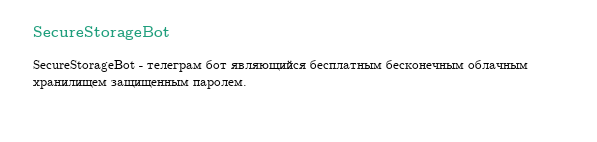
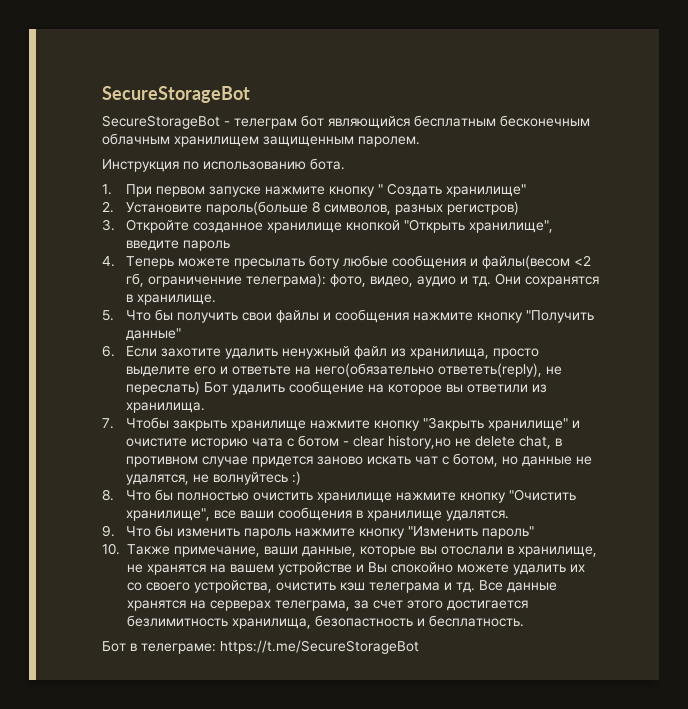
+ Инструкция по использованию бота.
+ 1. При первом запуске нажмите кнопку " Создать хранилище"
+ 2. Установите пароль(больше 8 символов, разных регистров)
+ 3. Откройте созданное хранилище кнопкой "Открыть хранилище", введите пароль
+ 4. Теперь можете пресылать боту любые сообщения и файлы(весом <2 гб, ограниченние телеграма): фото, видео, аудио и тд. Они сохранятся в хранилище.
+ 5. Что бы получить свои файлы и сообщения нажмите кнопку "Получить данные"
+ 6. Если захотите удалить ненужный файл из хранилища, просто выделите его и ответьте на него(обязательно ответеть(reply), не переслать) Бот удалить сообщение на которое вы ответили из хранилища.
+ 7. Чтобы закрыть хранилище нажмите кнопку "Закрыть хранилище" и очистите историю чата с ботом - clear history,но не delete chat, в противном случае придется заново искать чат с ботом, но данные не удалятся, не волнуйтесь :)
+ 8. Что бы полностью очистить хранилище нажмите кнопку "Очистить хранилище", все ваши сообщения в хранилище удалятся.
+ 9. Что бы изменить пароль нажмите кнопку "Изменить пароль"
+ 10. Также примечание, ваши данные, которые вы отослали в хранилище, не хранятся на вашем устройстве и Вы спокойно можете удалить их со своего устройства, очистить кэш телеграма и тд. Все данные хранятся на серверах телеграма, за счет этого достигается безлимитность хранилища, безопастность и бесплатность.
+ Бот в телеграме: https://t.me/SecureStorageBot

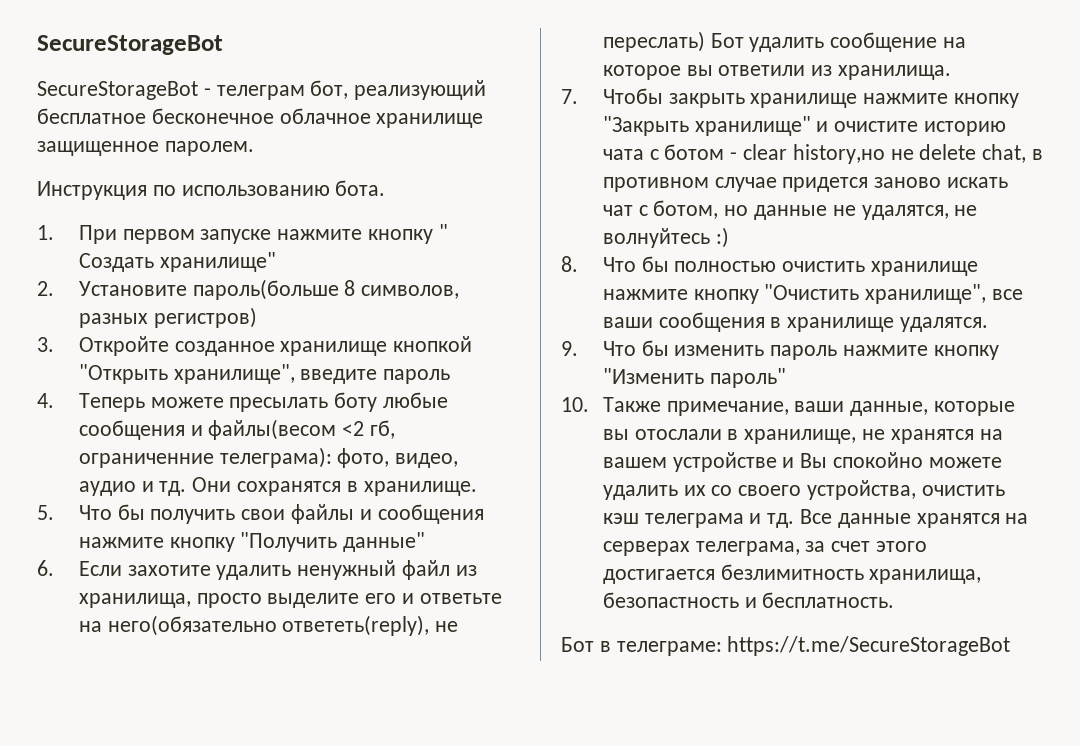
- SecureStorageBot - телеграм бот являющийся бесплатным бесконечным облачным хранилищем защищенным паролем.
+ SecureStorageBot - телеграм бот, реализующий бесплатное бесконечное облачное хранилище защищенное паролем.

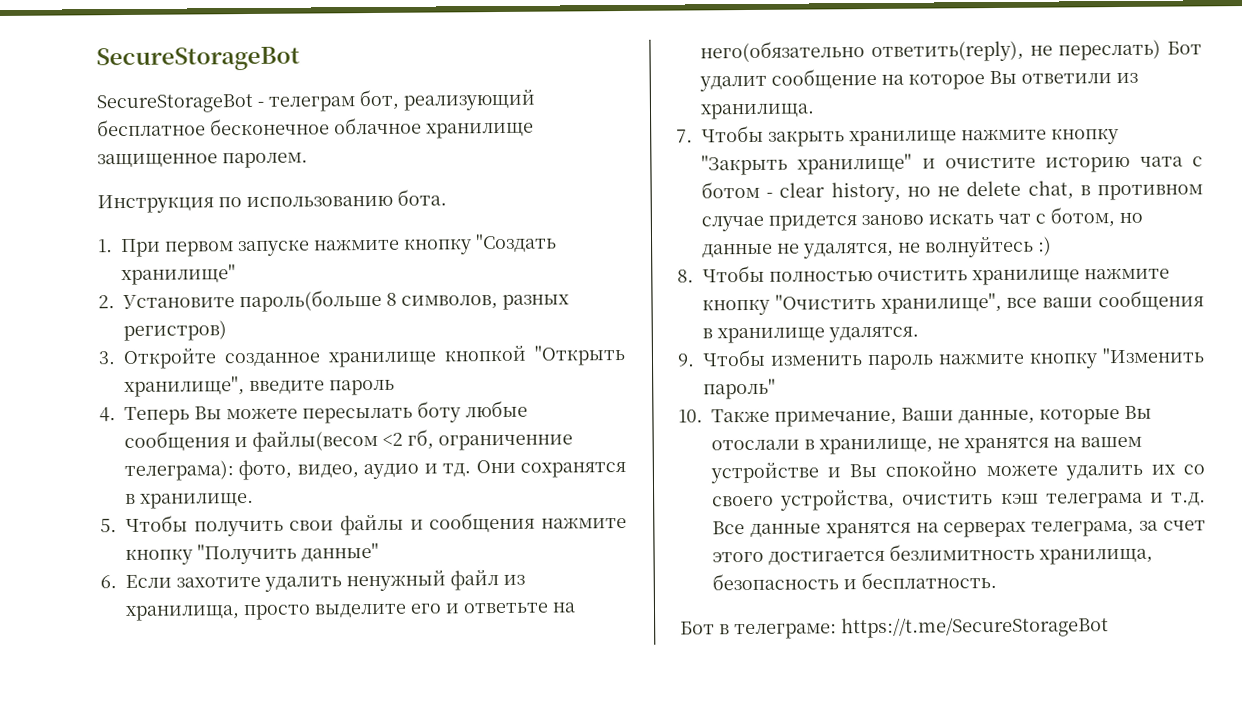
- 1. При первом запуске нажмите кнопку " Создать хранилище"
+ 1. При первом запуске нажмите кнопку "Создать хранилище"
- 4. Теперь можете пресылать боту любые сообщения и файлы(весом <2 гб, ограниченние телеграма): фото, видео, аудио и тд.
+ 4. Теперь Вы можете пересылать боту любые сообщения и файлы(весом <2 гб, ограниченние телеграма): фото, видео, аудио и тд.
- 5. Что бы получить свои файлы и сообщения нажмите кнопку "Получить данные"
+ 5. Чтобы получить свои файлы и сообщения нажмите кнопку "Получить данные"
- 6. Если захотите удалить ненужный файл из хранилища, просто выделите его и ответьте на него(обязательно ответеть(reply), не переслать) Бот удалить сообщение на которое вы ответили из хранилища.
+ 6. Если захотите удалить ненужный файл из хранилища, просто выделите его и ответьте на него(обязательно ответить(reply), не переслать) Бот удалит сообщение на которое Вы ответили из хранилища.
- 7. Чтобы закрыть хранилище нажмите кнопку "Закрыть хранилище" и очистите историю чата с ботом - clear history,но не delete chat, в противном случае придется заново искать чат с ботом, но данные не удалятся, не волнуйтесь :)
+ 7. Чтобы закрыть хранилище нажмите кнопку "Закрыть хранилище" и очистите историю чата с ботом - clear history, но не delete chat, в противном случае придется заново искать чат с ботом, но данные не удалятся, не волнуйтесь :)
- 8. Что бы полностью очистить хранилище нажмите кнопку "Очистить хранилище", все ваши сообщения в хранилище удалятся.
+ 8. Чтобы полностью очистить хранилище нажмите кнопку "Очистить хранилище", все ваши сообщения в хранилище удалятся.
- 9. Что бы изменить пароль нажмите кнопку "Изменить пароль"
+ 9. Чтобы изменить пароль нажмите кнопку "Изменить пароль"
- 10. Также примечание, ваши данные, которые вы отослали в хранилище, не хранятся на вашем устройстве и Вы спокойно можете удалить их со своего устройства, очистить кэш телеграма и тд. Все данные хранятся на серверах телеграма, за счет этого достигается безлимитность хранилища, безопастность и бесплатность.
+ 10. Также примечание, Ваши данные, которые Вы отослали в хранилище, не хранятся на вашем устройстве и Вы спокойно можете удалить их со своего устройства, очистить кэш телеграма и т.д. Все данные хранятся на серверах телеграма, за счет этого достигается безлимитность хранилища, безопасность и бесплатность.

